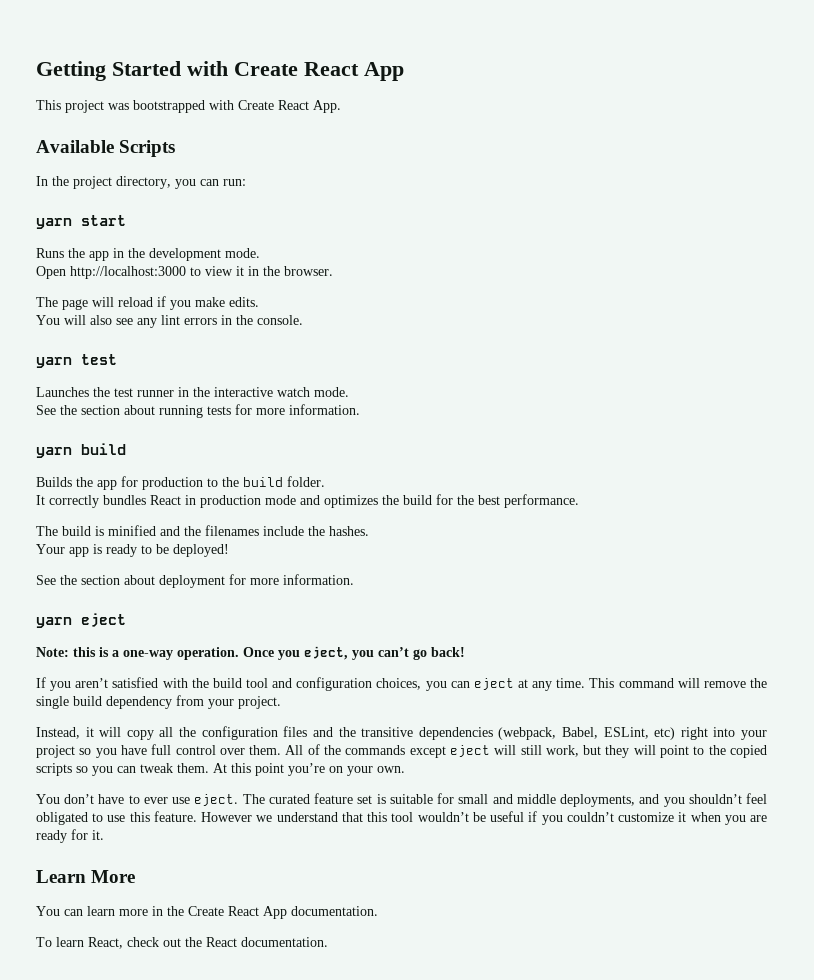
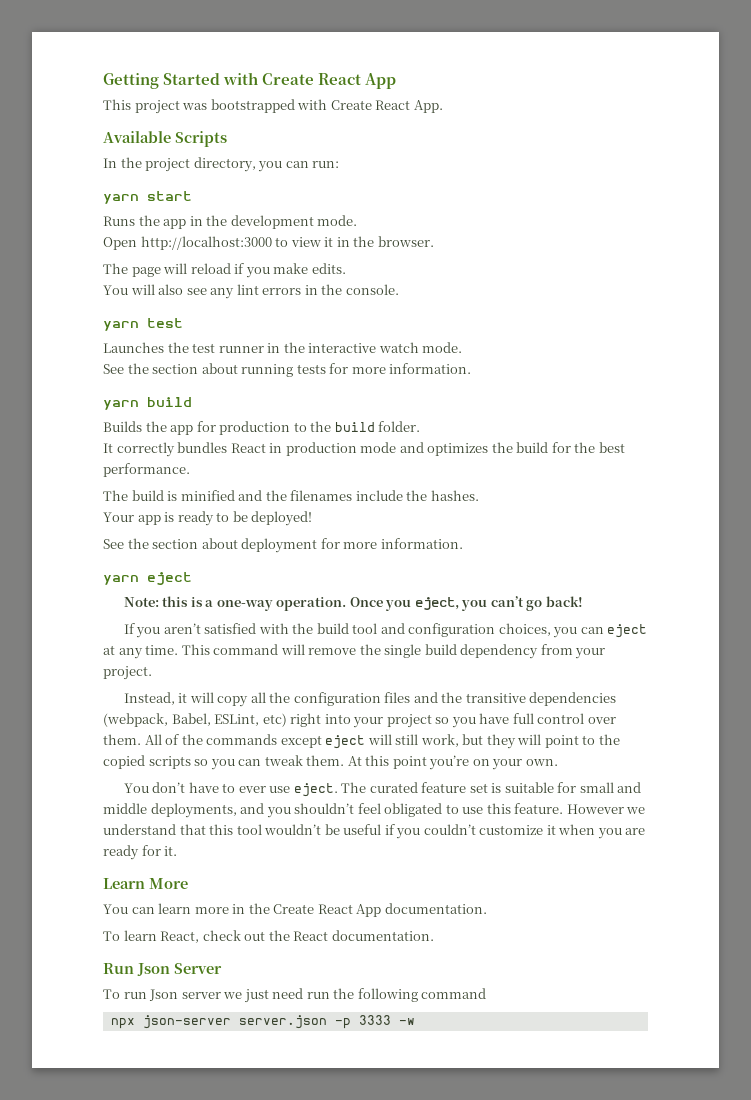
+ Run Json Server
+ To run Json server we just need run the following command
+ npx json-server server.json -p 3333 -w

